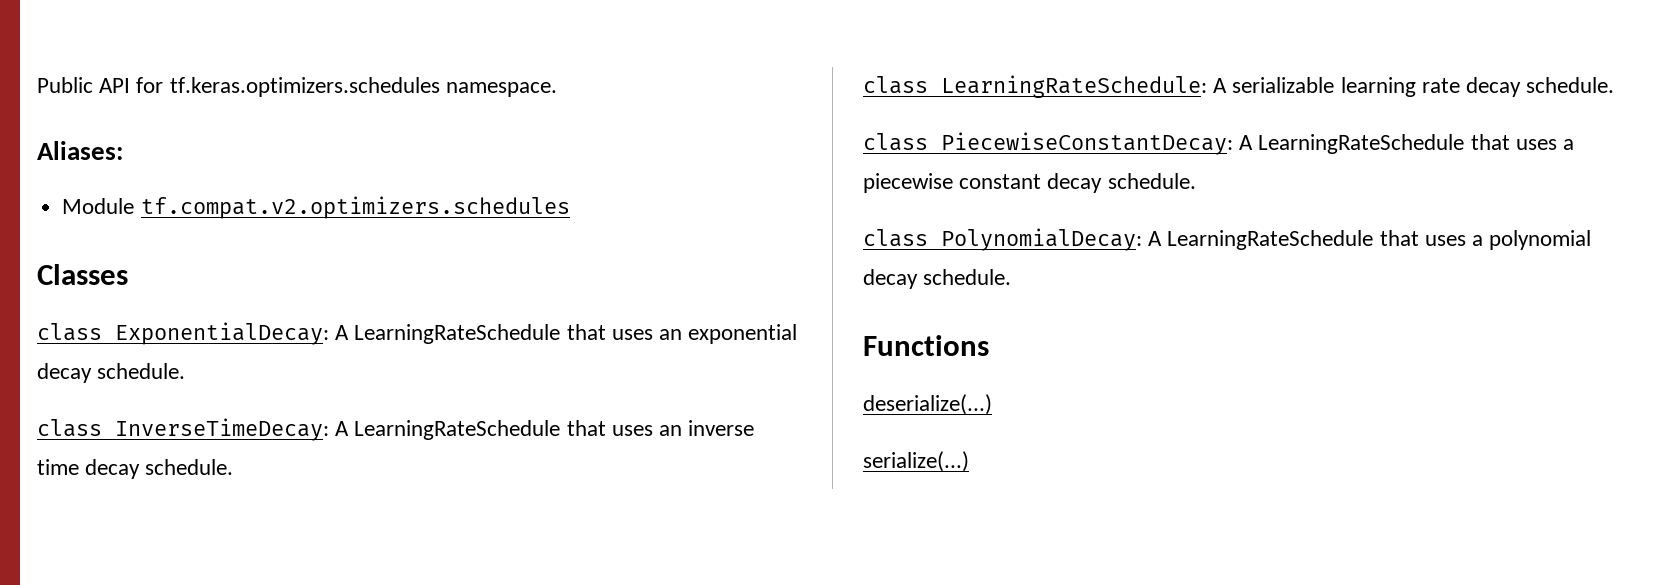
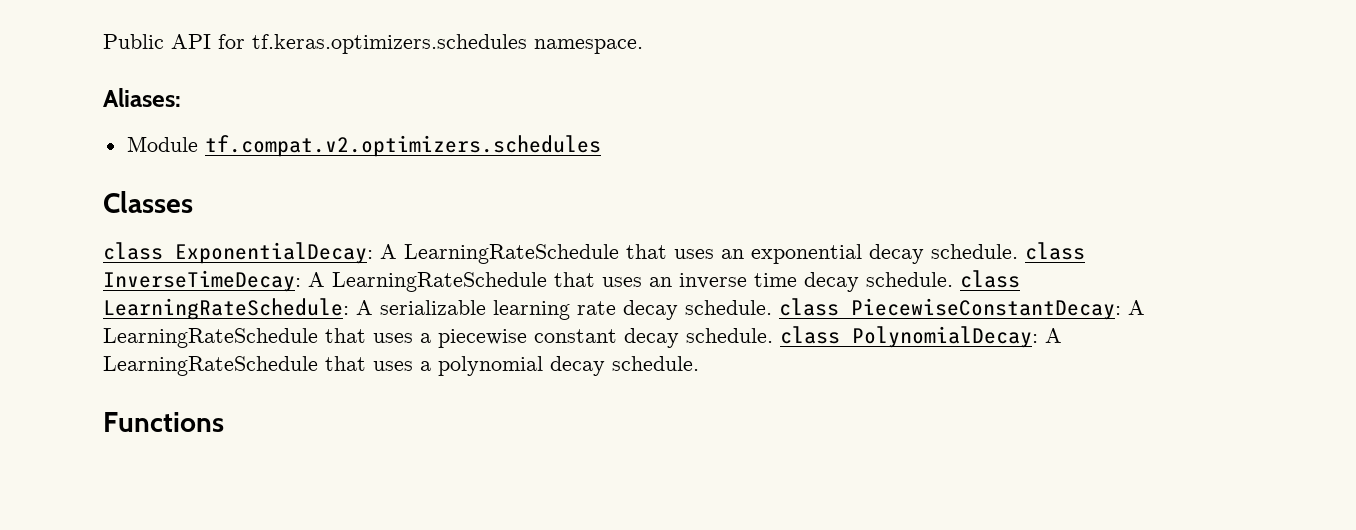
- class ExponentialDecay: A LearningRateSchedule that uses an exponential decay schedule.
- class InverseTimeDecay: A LearningRateSchedule that uses an inverse time decay schedule.
- class LearningRateSchedule: A serializable learning rate decay schedule.
- class PiecewiseConstantDecay: A LearningRateSchedule that uses a piecewise constant decay schedule.
- class PolynomialDecay: A LearningRateSchedule that uses a polynomial decay schedule.
+ class ExponentialDecay: A LearningRateSchedule that uses an exponential decay schedule. class InverseTimeDecay: A LearningRateSchedule that uses an inverse time decay schedule. class LearningRateSchedule: A serializable learning rate decay schedule. class PiecewiseConstantDecay: A LearningRateSchedule that uses a piecewise constant decay schedule. class PolynomialDecay: A LearningRateSchedule that uses a polynomial decay schedule.
- deserialize(...)
- serialize(...)

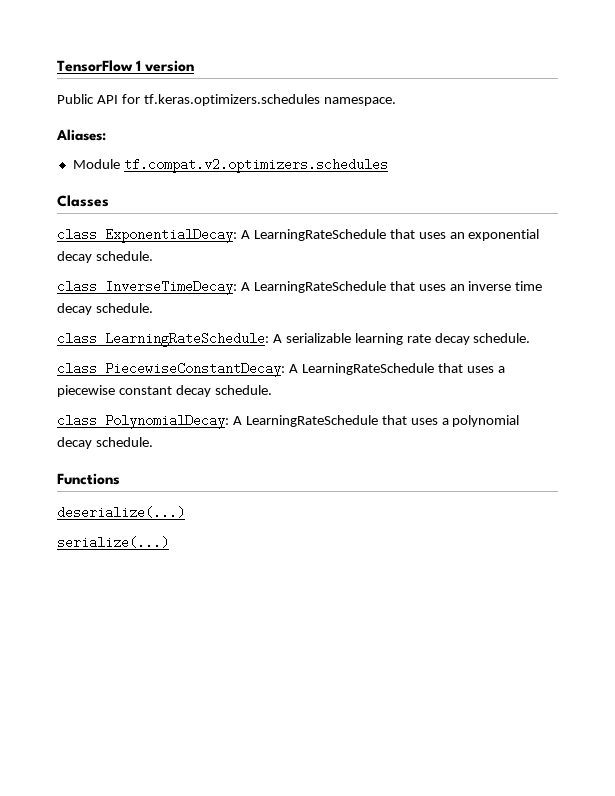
+ TensorFlow 1 version
- class ExponentialDecay: A LearningRateSchedule that uses an exponential decay schedule. class InverseTimeDecay: A LearningRateSchedule that uses an inverse time decay schedule. class LearningRateSchedule: A serializable learning rate decay schedule. class PiecewiseConstantDecay: A LearningRateSchedule that uses a piecewise constant decay schedule. class PolynomialDecay: A LearningRateSchedule that uses a polynomial decay schedule.
+ class ExponentialDecay: A LearningRateSchedule that uses an exponential decay schedule.
+ class InverseTimeDecay: A LearningRateSchedule that uses an inverse time decay schedule.
+ class LearningRateSchedule: A serializable learning rate decay schedule.
+ class PiecewiseConstantDecay: A LearningRateSchedule that uses a piecewise constant decay schedule.
+ class PolynomialDecay: A LearningRateSchedule that uses a polynomial decay schedule.
+ deserialize(...)
+ serialize(...)

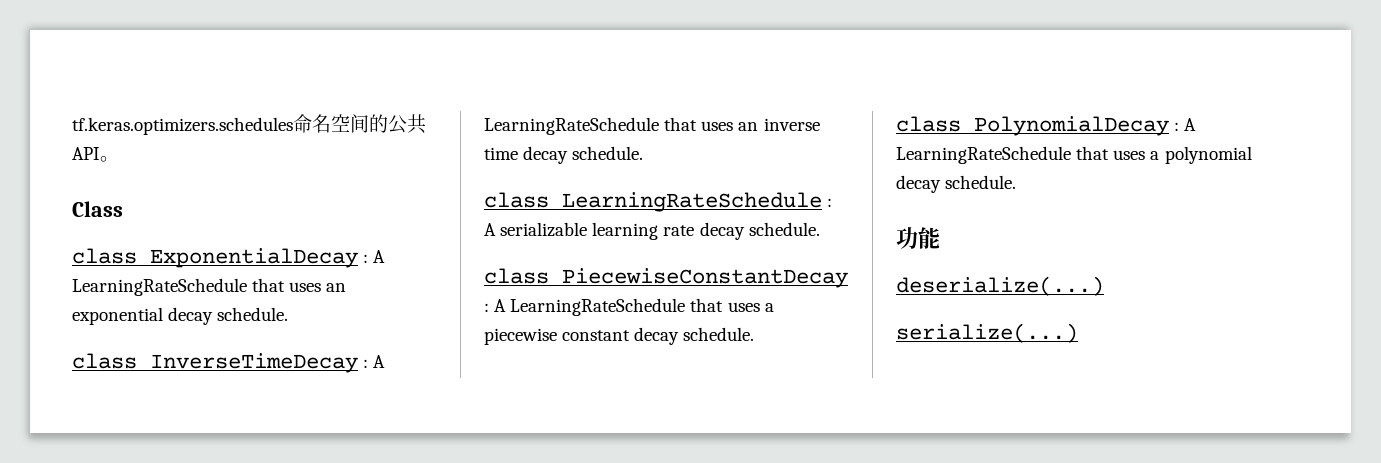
- TensorFlow 1 version
- Public API for tf.keras.optimizers.schedules namespace.
- Aliases:
- Module tf.compat.v2.optimizers.schedules
- Classes
- class ExponentialDecay: A LearningRateSchedule that uses an exponential decay schedule.
+ tf.keras.optimizers.schedules命名空间的公共API。
+ Class
+ class ExponentialDecay : A LearningRateSchedule that uses an exponential decay schedule.
- class InverseTimeDecay: A LearningRateSchedule that uses an inverse time decay schedule.
+ class InverseTimeDecay : A LearningRateSchedule that uses an inverse time decay schedule.
- class LearningRateSchedule: A serializable learning rate decay schedule.
+ class LearningRateSchedule : A serializable learning rate decay schedule.
- class PiecewiseConstantDecay: A LearningRateSchedule that uses a piecewise constant decay schedule.
+ class PiecewiseConstantDecay : A LearningRateSchedule that uses a piecewise constant decay schedule.
- class PolynomialDecay: A LearningRateSchedule that uses a polynomial decay schedule.
+ class PolynomialDecay : A LearningRateSchedule that uses a polynomial decay schedule.
- Functions
+ 功能

